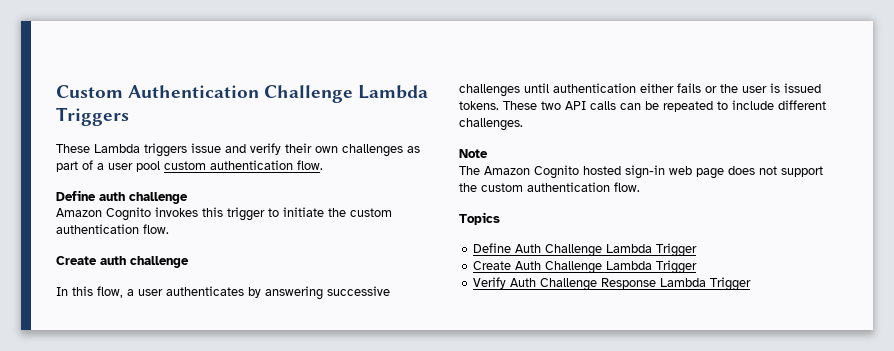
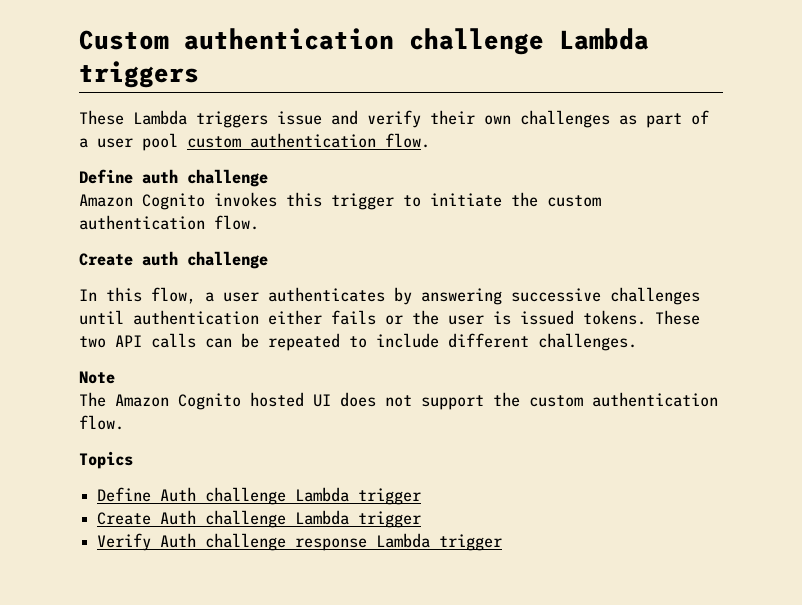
- Custom Authentication Challenge Lambda Triggers
+ Custom authentication challenge Lambda triggers
- The Amazon Cognito hosted sign-in web page does not support the custom authentication flow.
+ The Amazon Cognito hosted UI does not support the custom authentication flow.
- Define Auth Challenge Lambda Trigger
+ Define Auth challenge Lambda trigger
- Create Auth Challenge Lambda Trigger
+ Create Auth challenge Lambda trigger
- Verify Auth Challenge Response Lambda Trigger
+ Verify Auth challenge response Lambda trigger

